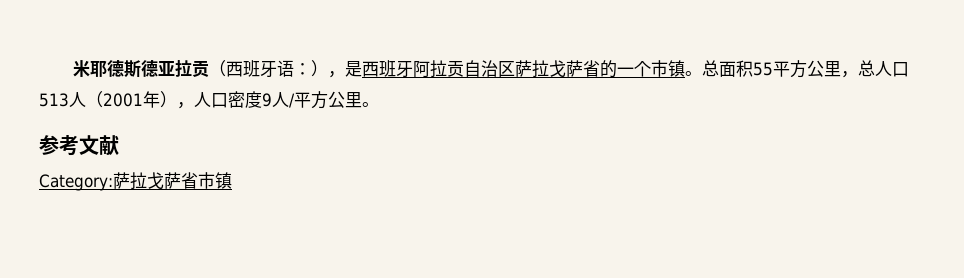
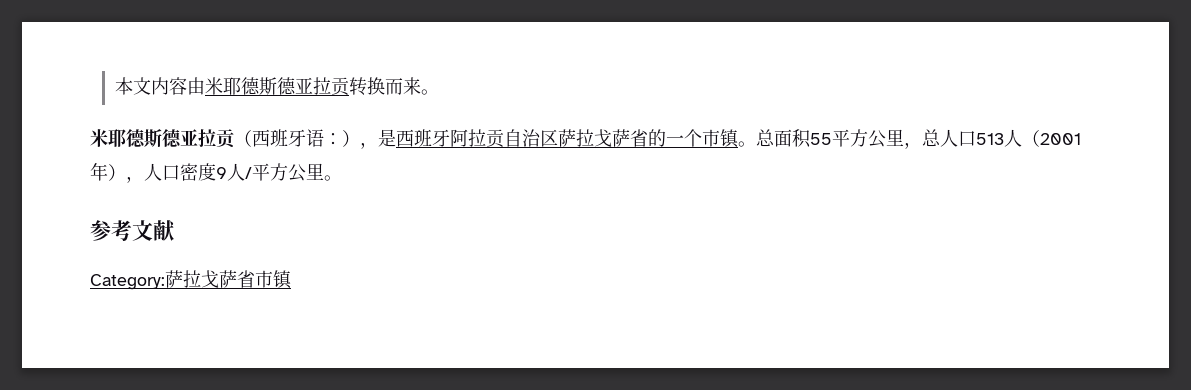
+ 本文内容由米耶德斯德亚拉贡转换而来。

